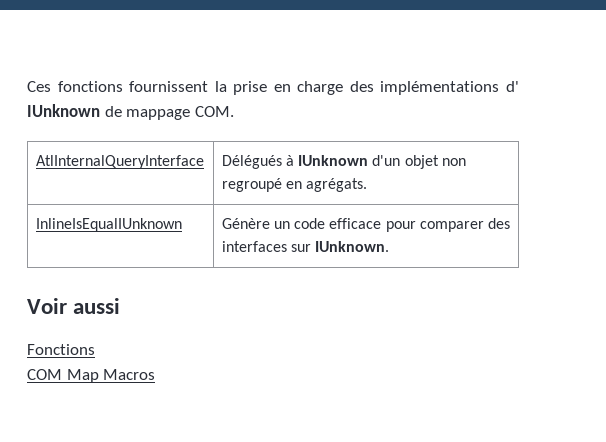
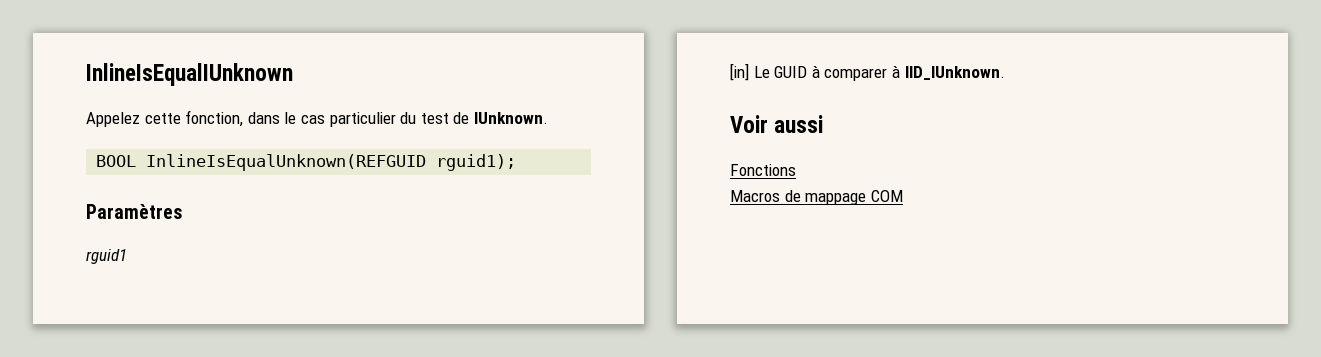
- Ces fonctions fournissent la prise en charge des implémentations d' IUnknown de mappage COM.
- AtlInternalQueryInterface | Délégués à IUnknown d'un objet non regroupé en agrégats.
- InlineIsEqualIUnknown | Génère un code efficace pour comparer des interfaces sur IUnknown.
+ InlineIsEqualIUnknown
+ Appelez cette fonction, dans le cas particulier du test de IUnknown.
+ BOOL InlineIsEqualUnknown(REFGUID rguid1);
+ Paramètres
+ rguid1
+ [in] Le GUID à comparer à IID_IUnknown.
- COM Map Macros
+ Macros de mappage COM

